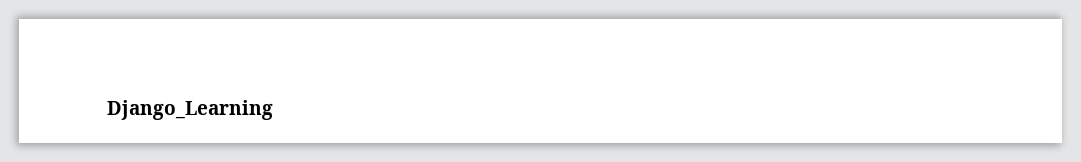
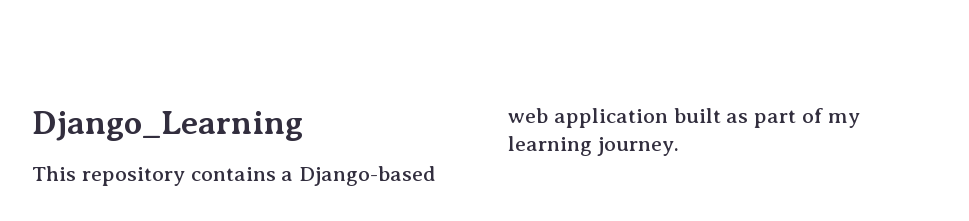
+ This repository contains a Django-based web application built as part of my learning journey.

